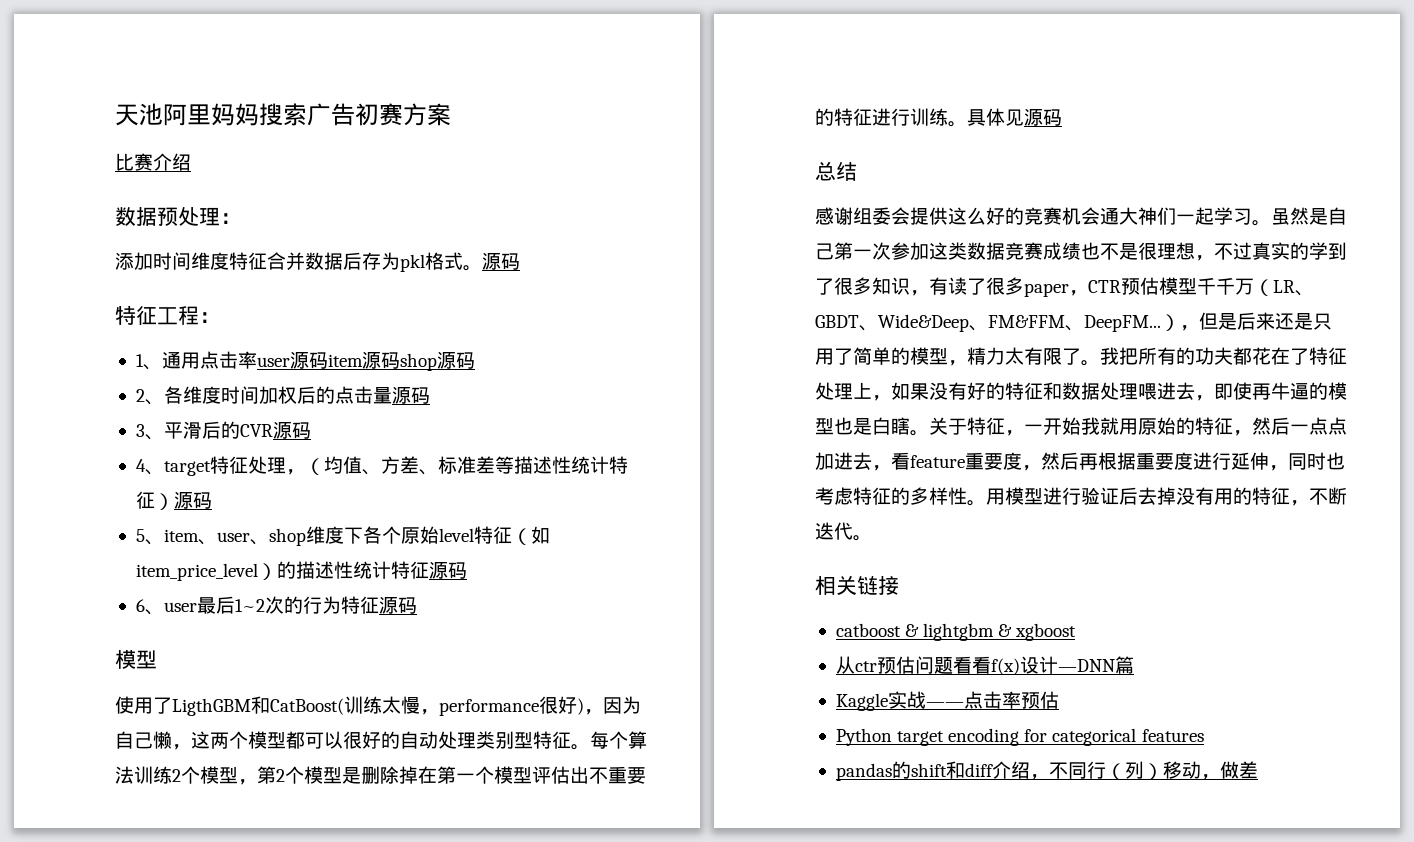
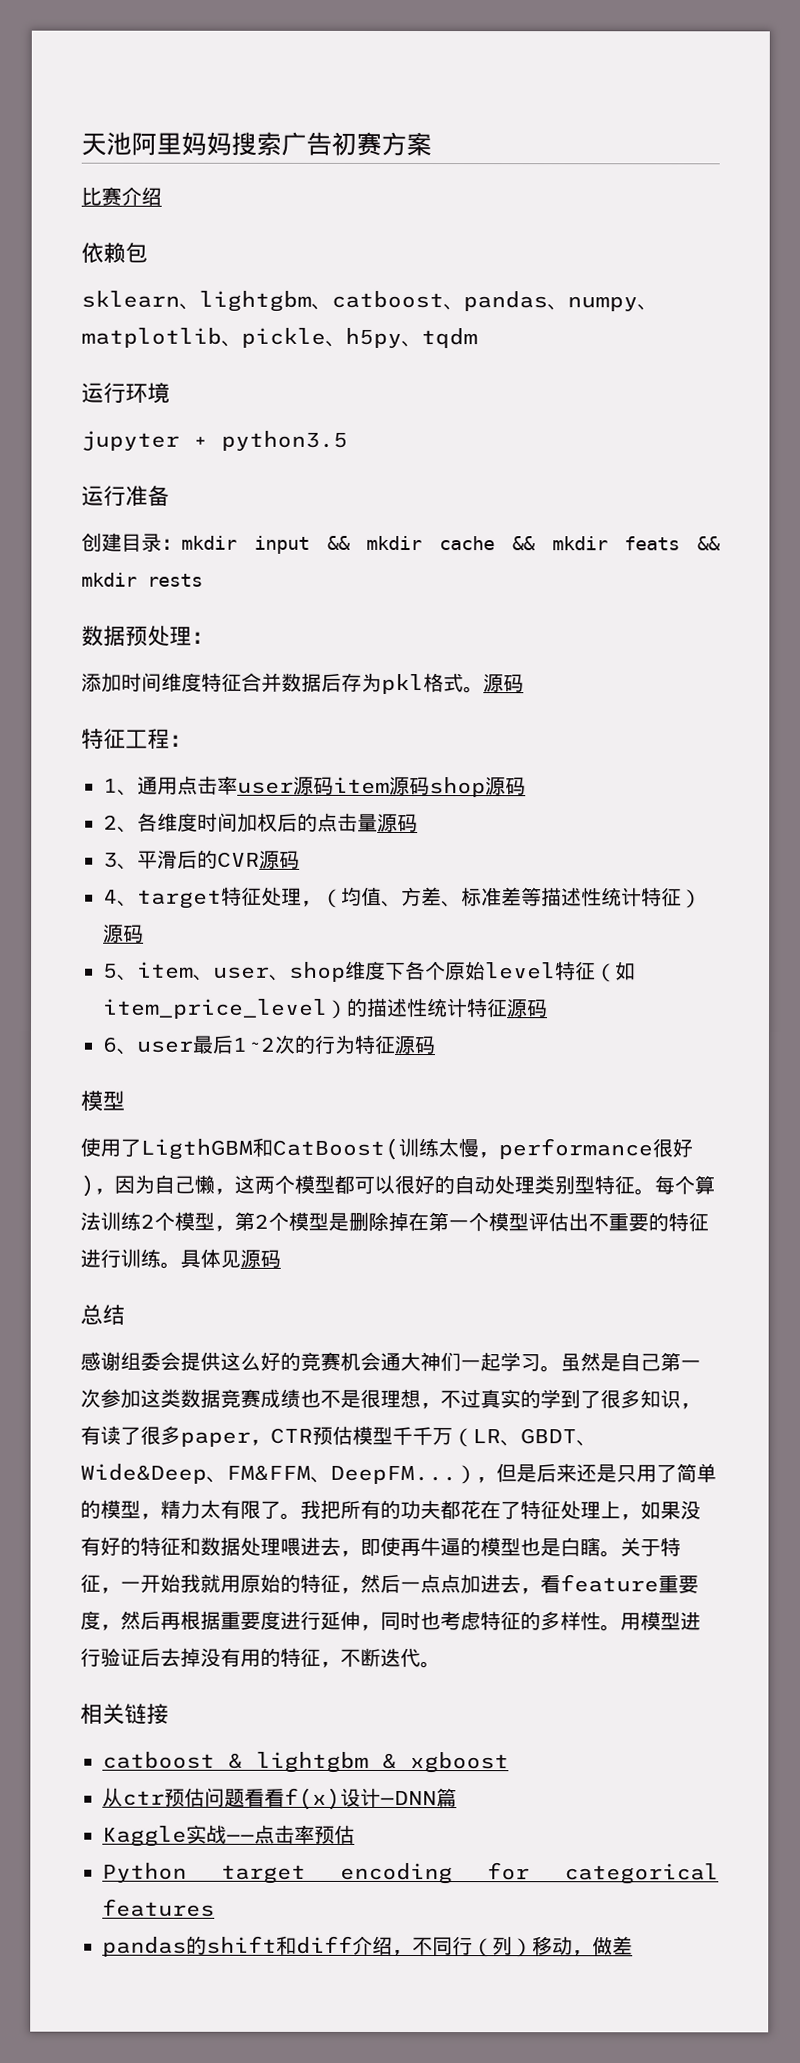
+ 依赖包
+ sklearn、lightgbm、catboost、pandas、numpy、matplotlib、pickle、h5py、tqdm
+ 运行环境
+ jupyter + python3.5
+ 运行准备
+ 创建目录：mkdir input && mkdir cache && mkdir feats && mkdir rests

